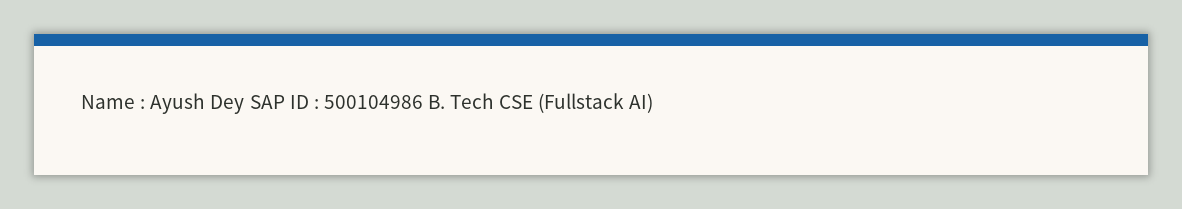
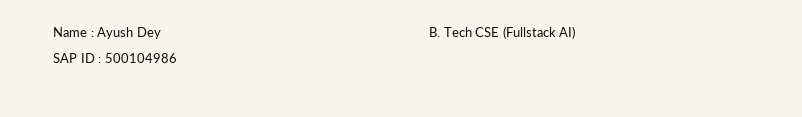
- Name : Ayush Dey SAP ID : 500104986 B. Tech CSE (Fullstack AI)
+ Name : Ayush Dey
+ SAP ID : 500104986
+ B. Tech CSE (Fullstack AI)

